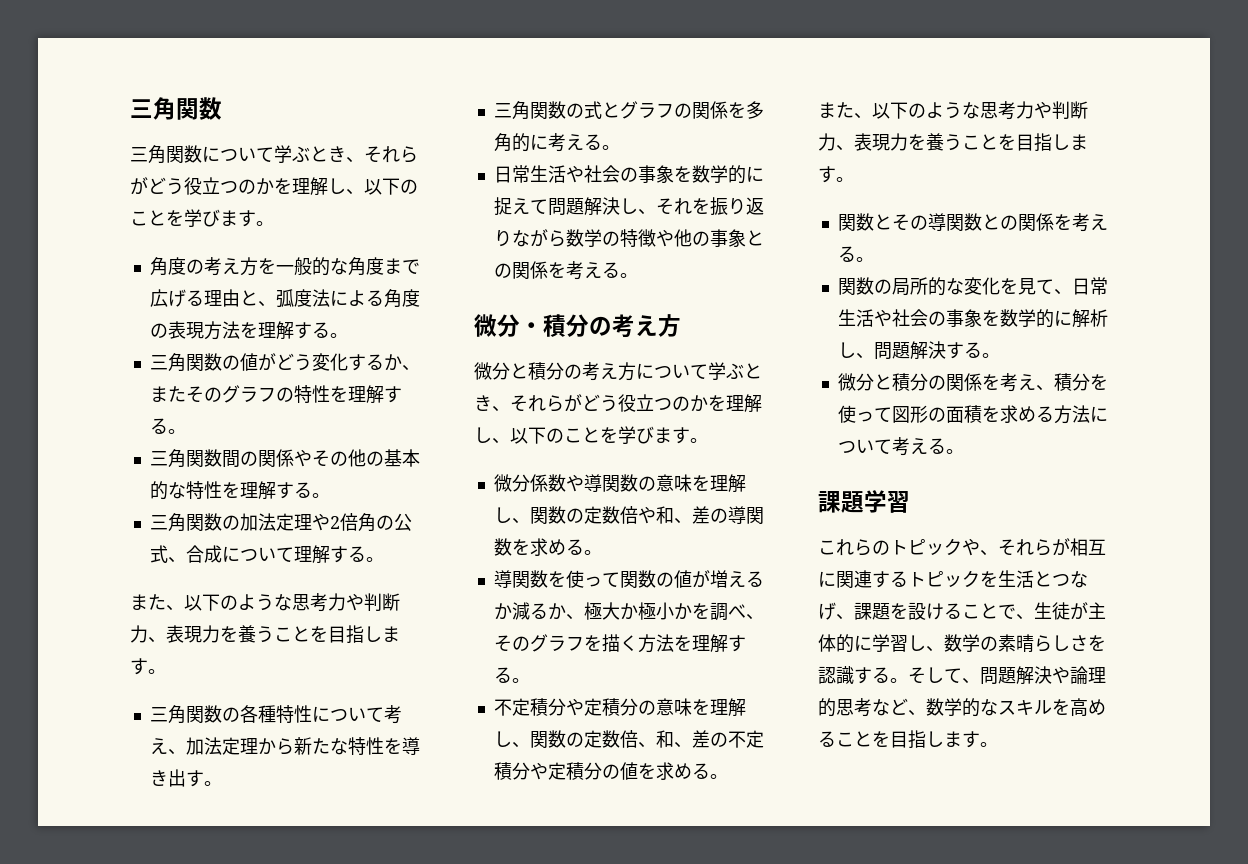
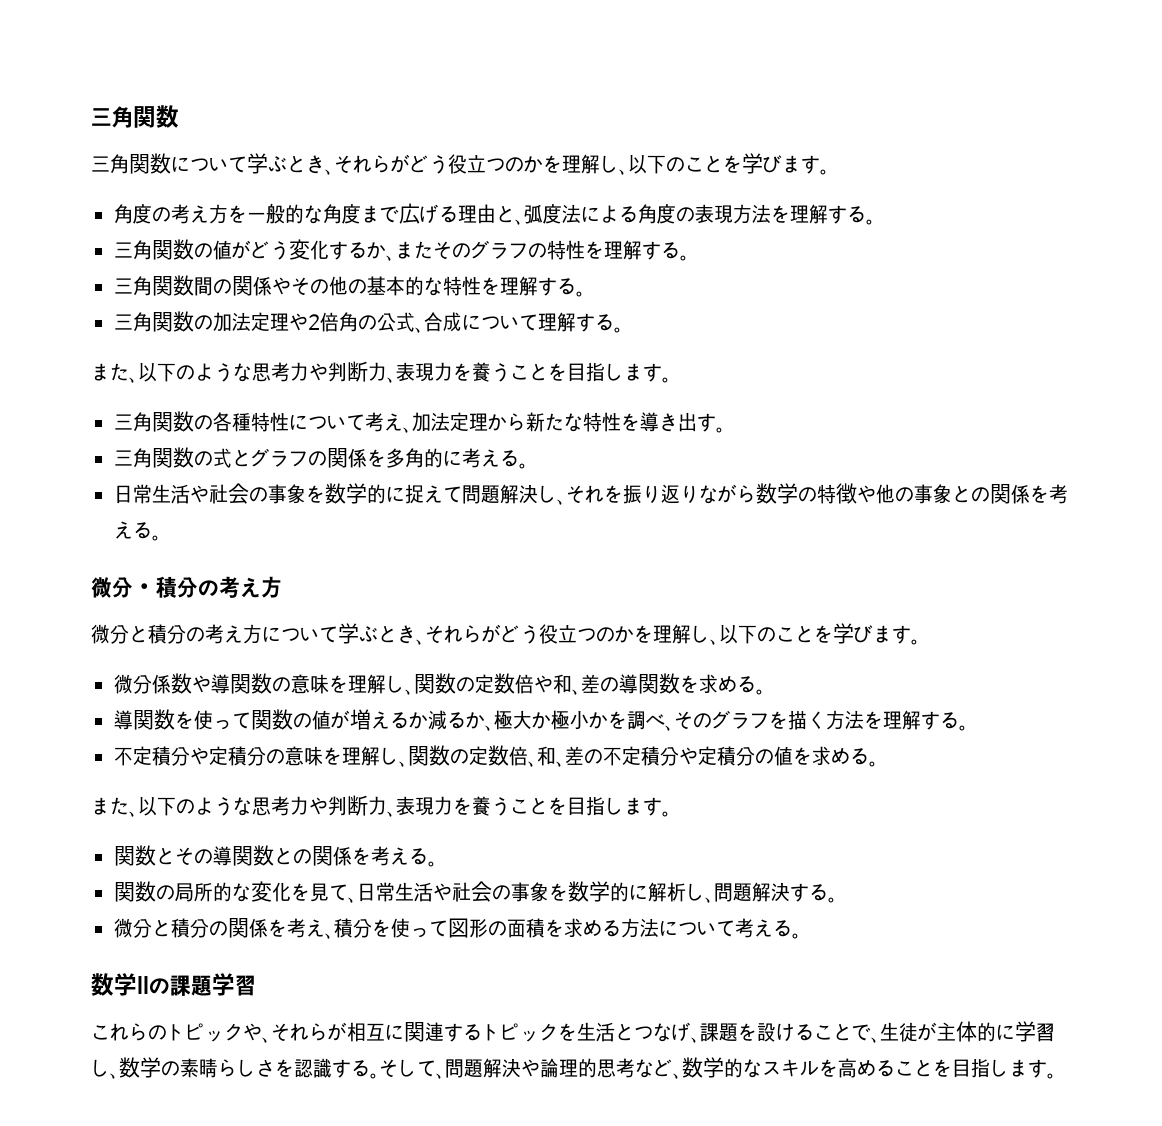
- 課題学習
+ 数学IIの課題学習

